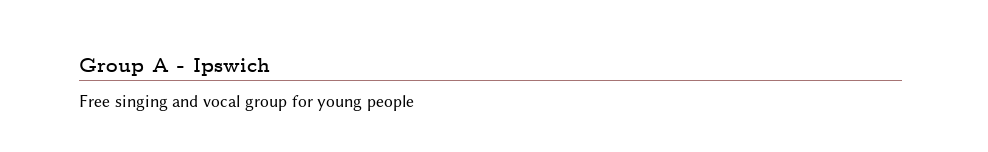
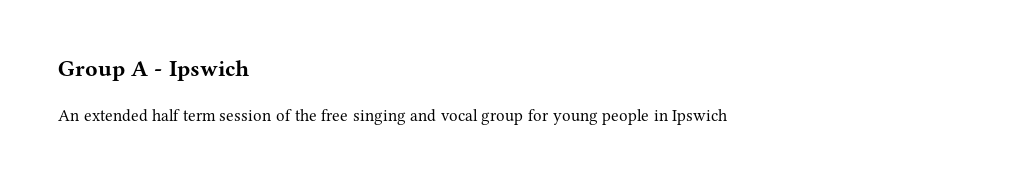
- Free singing and vocal group for young people
+ An extended half term session of the free singing and vocal group for young people in Ipswich

